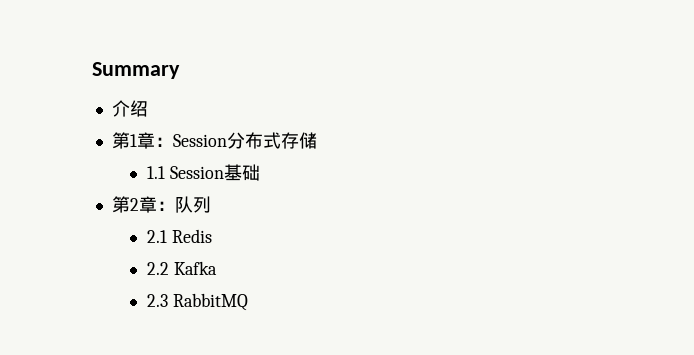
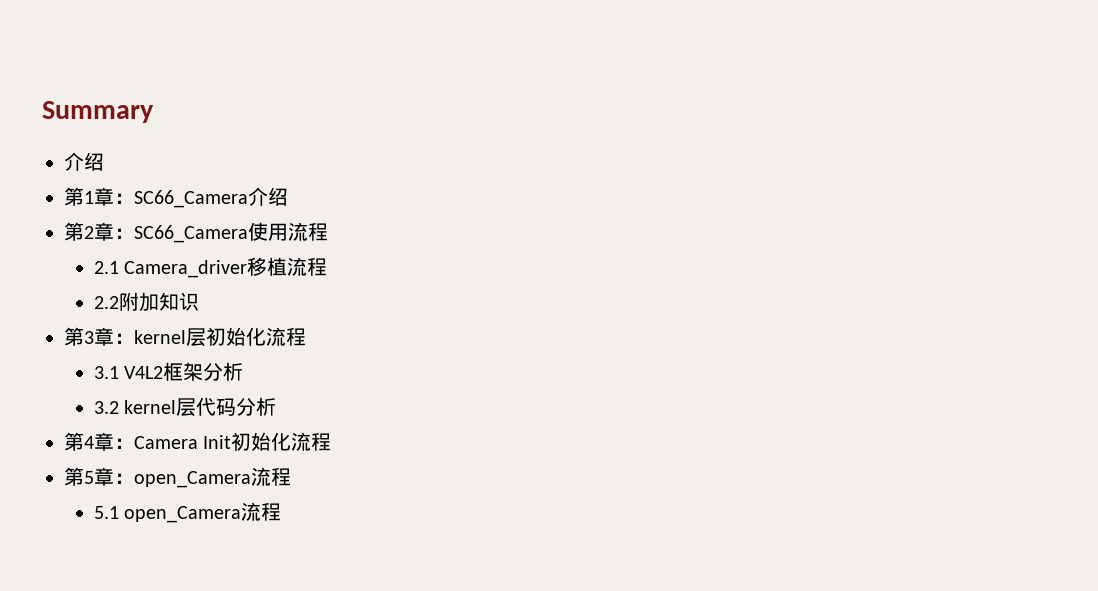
- 第1章：Session分布式存储
- 1.1 Session基础
- 第2章：队列
- 2.1 Redis
- 2.2 Kafka
- 2.3 RabbitMQ
+ 第1章：SC66_Camera介绍
+ 第2章：SC66_Camera使用流程
+ 2.1 Camera_driver移植流程
+ 2.2附加知识
+ 第3章：kernel层初始化流程
+ 3.1 V4L2框架分析
+ 3.2 kernel层代码分析
+ 第4章：Camera Init初始化流程
+ 第5章：open_Camera流程
+ 5.1 open_Camera流程

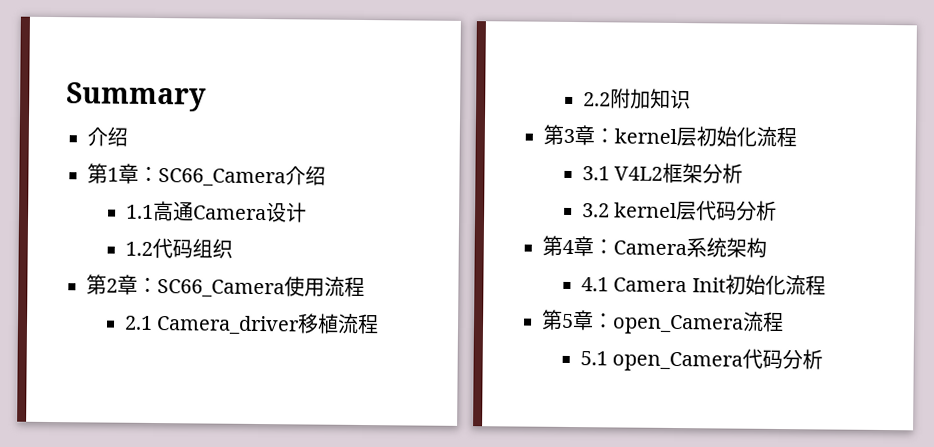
+ 1.1高通Camera设计
+ 1.2代码组织
- 第4章：Camera Init初始化流程
+ 第4章：Camera系统架构
+ 4.1 Camera Init初始化流程
- 5.1 open_Camera流程
+ 5.1 open_Camera代码分析

